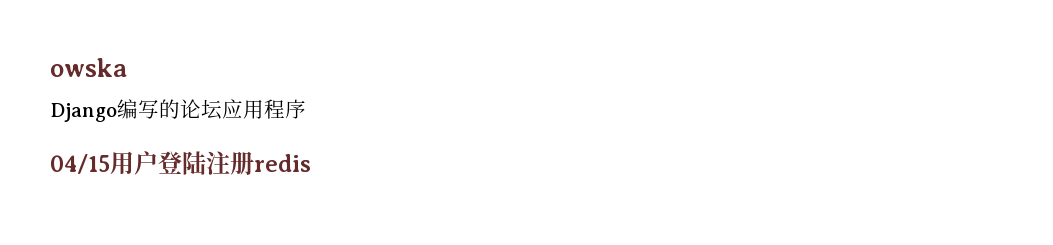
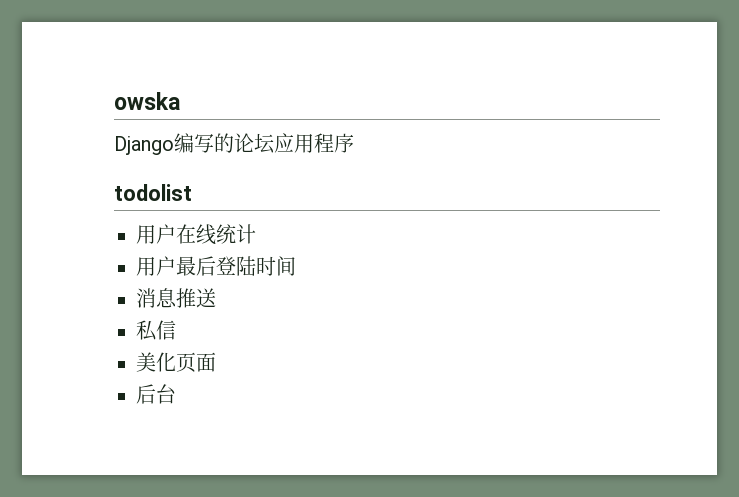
- 04/15用户登陆注册redis
+ todolist
+ 用户在线统计
+ 用户最后登陆时间
+ 消息推送
+ 私信
+ 美化页面
+ 后台

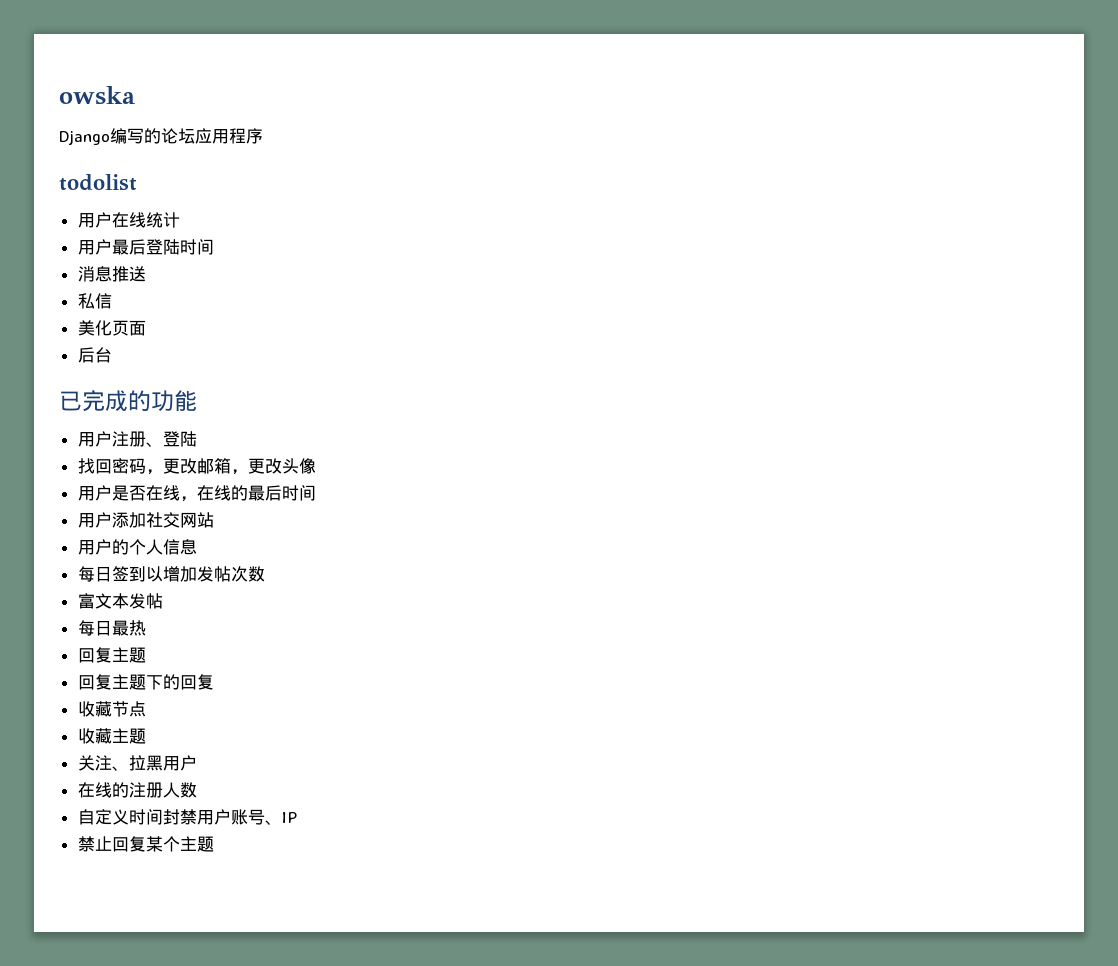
+ 已完成的功能
+ 用户注册、登陆
+ 找回密码，更改邮箱，更改头像
+ 用户是否在线，在线的最后时间
+ 用户添加社交网站
+ 用户的个人信息
+ 每日签到以增加发帖次数
+ 富文本发帖
+ 每日最热
+ 回复主题
+ 回复主题下的回复
+ 收藏节点
+ 收藏主题
+ 关注、拉黑用户
+ 在线的注册人数
+ 自定义时间封禁用户账号、IP
+ 禁止回复某个主题

